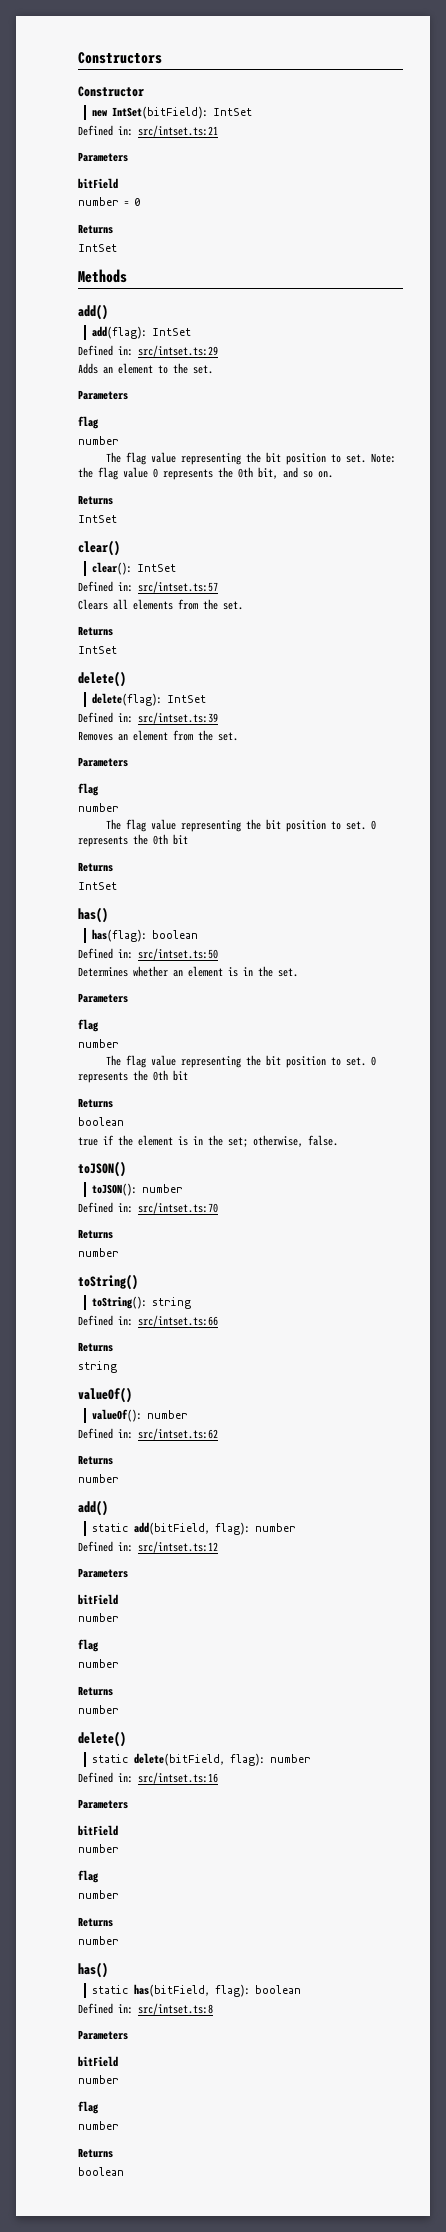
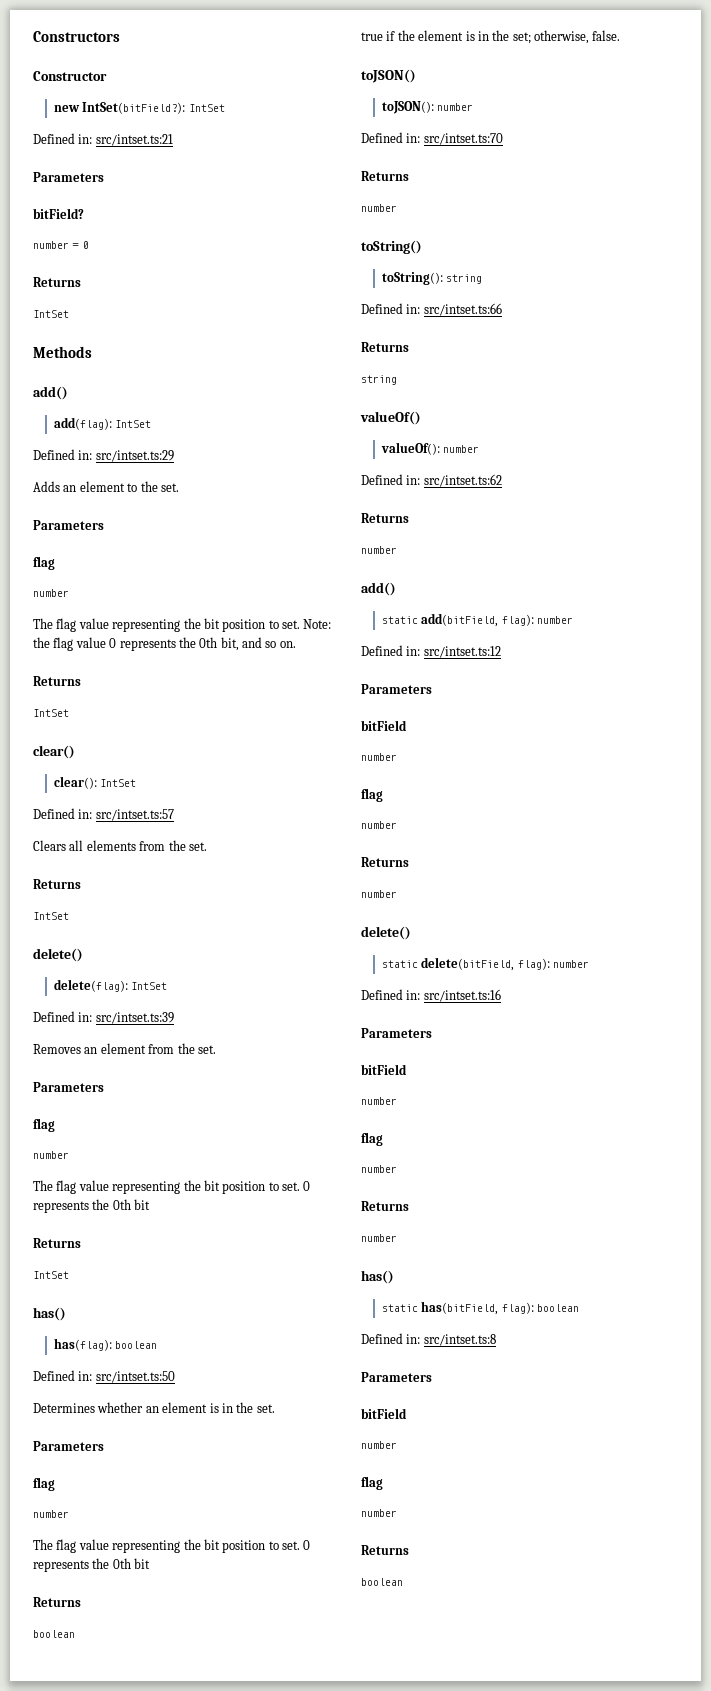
- new IntSet(bitField): IntSet
+ new IntSet(bitField?): IntSet
  Defined in: src/intset.ts:21
  Parameters
- bitField
+ bitField?

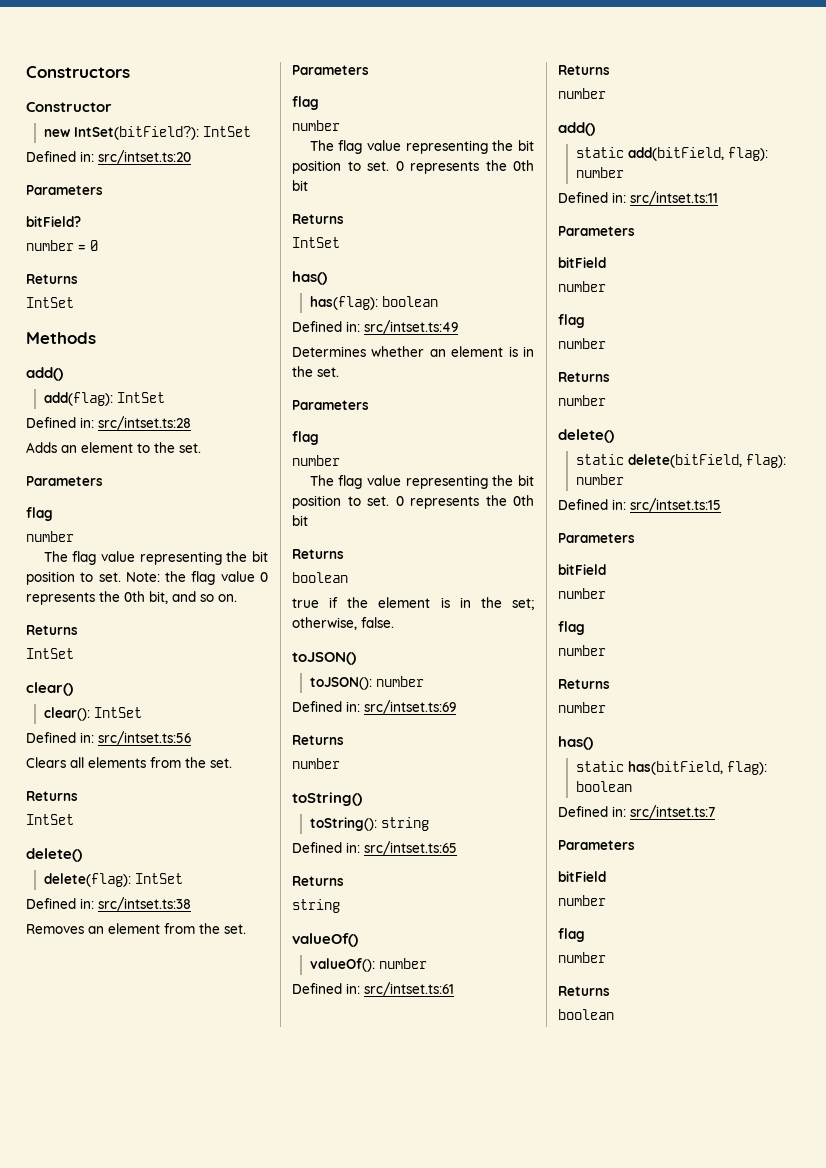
- Defined in: src/intset.ts:21
+ Defined in: src/intset.ts:20
- Defined in: src/intset.ts:29
+ Defined in: src/intset.ts:28
- Defined in: src/intset.ts:57
+ Defined in: src/intset.ts:56
- Defined in: src/intset.ts:39
+ Defined in: src/intset.ts:38
- Defined in: src/intset.ts:50
+ Defined in: src/intset.ts:49
- Defined in: src/intset.ts:70
+ Defined in: src/intset.ts:69
- Defined in: src/intset.ts:66
+ Defined in: src/intset.ts:65
- Defined in: src/intset.ts:62
+ Defined in: src/intset.ts:61
- Defined in: src/intset.ts:12
+ Defined in: src/intset.ts:11
- Defined in: src/intset.ts:16
+ Defined in: src/intset.ts:15
- Defined in: src/intset.ts:8
+ Defined in: src/intset.ts:7

